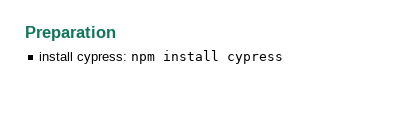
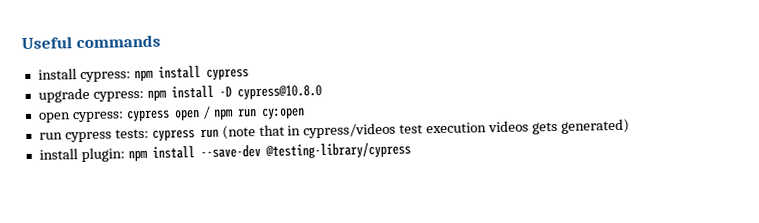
- Preparation
+ Useful commands
+ upgrade cypress: npm install -D cypress@10.8.0
+ open cypress: cypress open / npm run cy:open
+ run cypress tests: cypress run (note that in cypress/videos test execution videos gets generated)
+ install plugin: npm install --save-dev @testing-library/cypress

